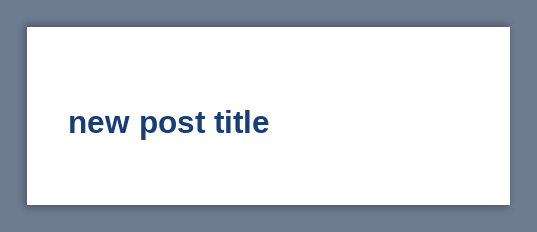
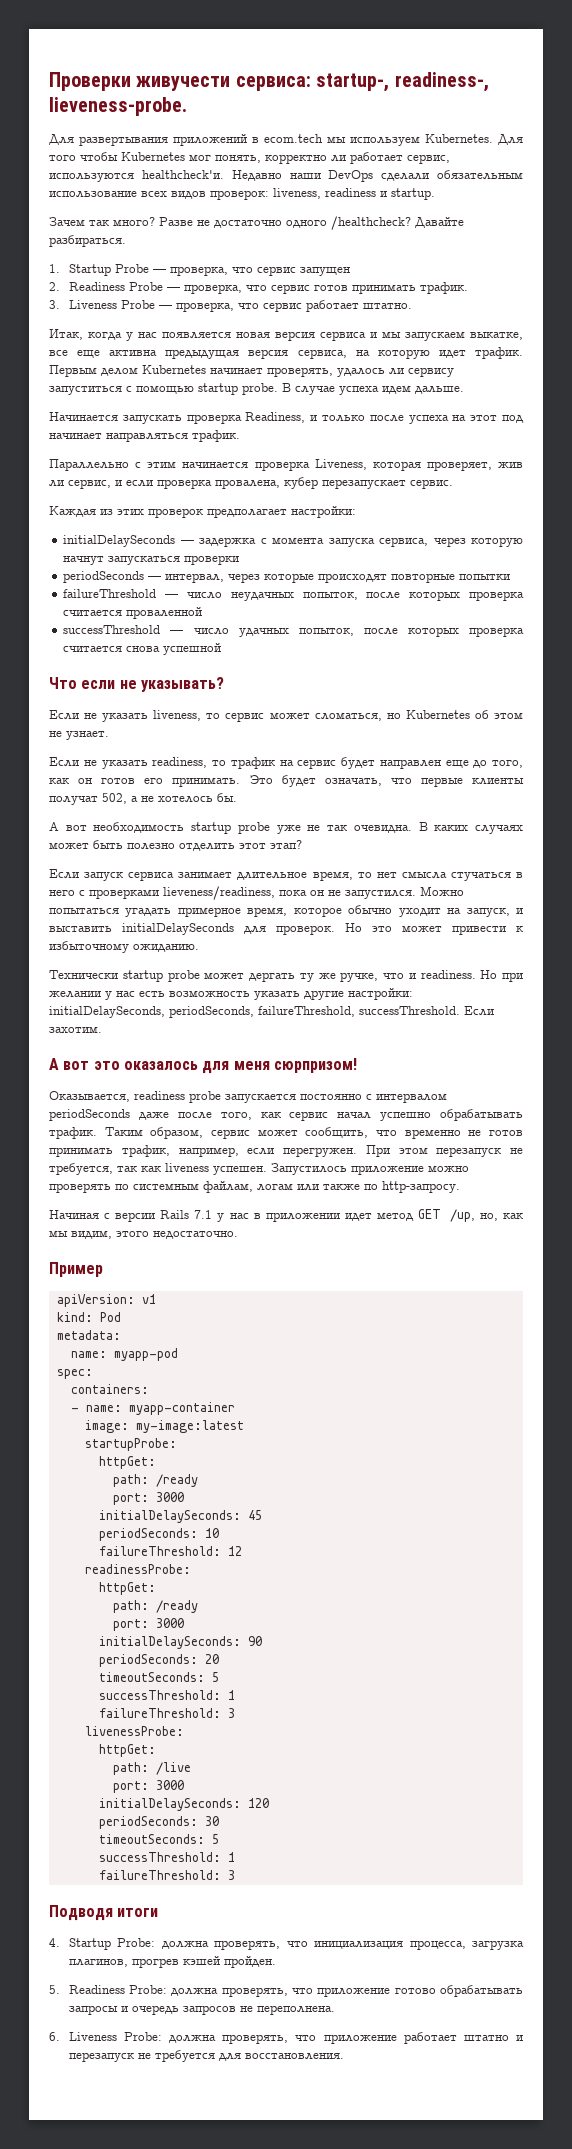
- new post title
+ Проверки живучести сервиса: startup-, readiness-, lieveness-probe.
+ Для развертывания приложений в ecom.tech мы используем Kubernetes. Для того чтобы Kubernetes мог понять, корректно ли работает сервис, используются healthcheck'и. Недавно наши DevOps сделали обязательным использование всех видов проверок: liveness, readiness и startup.
+ Зачем так много? Разве не достаточно одного /healthcheck? Давайте разбираться.
+ 1. Startup Probe — проверка, что сервис запущен
+ 2. Readiness Probe — проверка, что сервис готов принимать трафик.
+ 3. Liveness Probe — проверка, что сервис работает штатно.
+ Итак, когда у нас появляется новая версия сервиса и мы запускаем выкатке, все еще активна предыдущая версия сервиса, на которую идет трафик. Первым делом Kubernetes начинает проверять, удалось ли сервису запуститься с помощью startup probe. В случае успеха идем дальше.
+ Начинается запускать проверка Readiness, и только после успеха на этот под начинает направляться трафик.
+ Параллельно с этим начинается проверка Liveness, которая проверяет, жив ли сервис, и если проверка провалена, кубер перезапускает сервис.
+ Каждая из этих проверок предполагает настройки:
+ initialDelaySeconds — задержка с момента запуска сервиса, через которую начнут запускаться проверки
+ periodSeconds — интервал, через которые происходят повторные попытки
+ failureThreshold — число неудачных попыток, после которых проверка считается проваленной
+ successThreshold — число удачных попыток, после которых проверка считается снова успешной
+ Что если не указывать?
+ Если не указать liveness, то сервис может сломаться, но Kubernetes об этом не узнает.
+ Если не указать readiness, то трафик на сервис будет направлен еще до того, как он готов его принимать. Это будет означать, что первые клиенты получат 502, а не хотелось бы.
+ А вот необходимость startup probe уже не так очевидна. В каких случаях может быть полезно отделить этот этап?
+ Если запуск сервиса занимает длительное время, то нет смысла стучаться в него с проверками lieveness/readiness, пока он не запустился. Можно попытаться угадать примерное время, которое обычно уходит на запуск, и выставить initialDelaySeconds для проверок. Но это может привести к избыточному ожиданию.
+ Технически startup probe может дергать ту же ручке, что и readiness. Но при желании у нас есть возможность указать другие настройки: initialDelaySeconds, periodSeconds, failureThreshold, successThreshold. Если захотим.
+ А вот это оказалось для меня сюрпризом!
+ Оказывается, readiness probe запускается постоянно с интервалом periodSeconds даже после того, как сервис начал успешно обрабатывать трафик. Таким образом, сервис может сообщить, что временно не готов принимать трафик, например, если перегружен. При этом перезапуск не требуется, так как liveness успешен. Запустилось приложение можно проверять по системным файлам, логам или также по http-запросу.
+ Начиная с версии Rails 7.1 у нас в приложении идет метод GET /up, но, как мы видим, этого недостаточно.
+ Пример
+ apiVersion: v1
+ kind: Pod
+ metadata:
+ name: myapp-pod
+ spec:
+ containers:
+ - name: myapp-container
+ image: my-image:latest
+ startupProbe:
+ httpGet:
+ path: /ready
+ port: 3000
+ initialDelaySeconds: 45
+ periodSeconds: 10
+ failureThreshold: 12
+ readinessProbe:
+ httpGet:
+ path: /ready
+ port: 3000
+ initialDelaySeconds: 90
+ periodSeconds: 20
+ timeoutSeconds: 5
+ successThreshold: 1
+ failureThreshold: 3
+ livenessProbe:
+ httpGet:
+ path: /live
+ port: 3000
+ initialDelaySeconds: 120
+ periodSeconds: 30
+ timeoutSeconds: 5
+ successThreshold: 1
+ failureThreshold: 3
+ Подводя итоги
+ 4. Startup Probe: должна проверять, что инициализация процесса, загрузка плагинов, прогрев кэшей пройден.
+ 5. Readiness Probe: должна проверять, что приложение готово обрабатывать запросы и очередь запросов не переполнена.
+ 6. Liveness Probe: должна проверять, что приложение работает штатно и перезапуск не требуется для восстановления.

